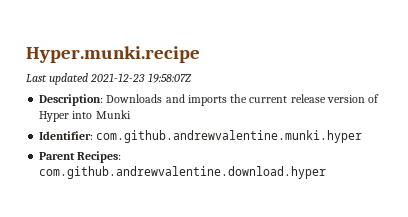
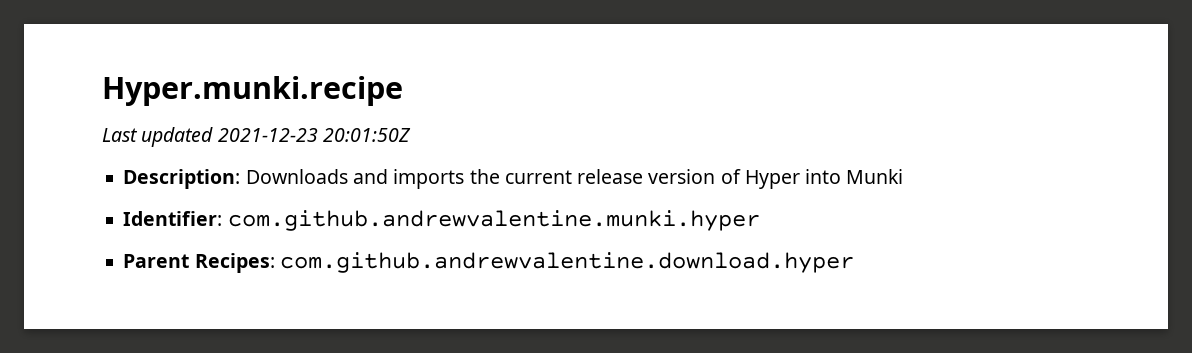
- Last updated 2021-12-23 19:58:07Z
+ Last updated 2021-12-23 20:01:50Z

